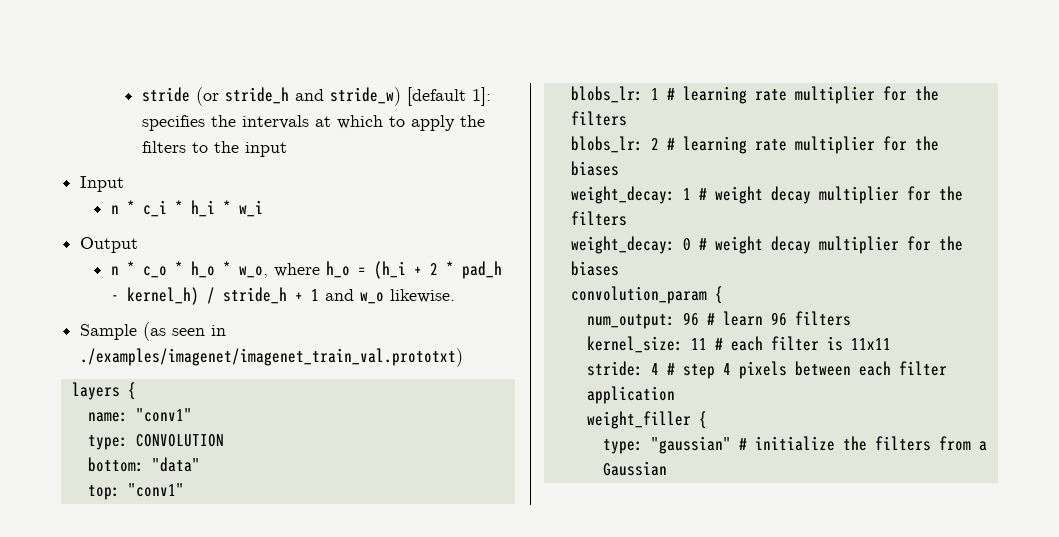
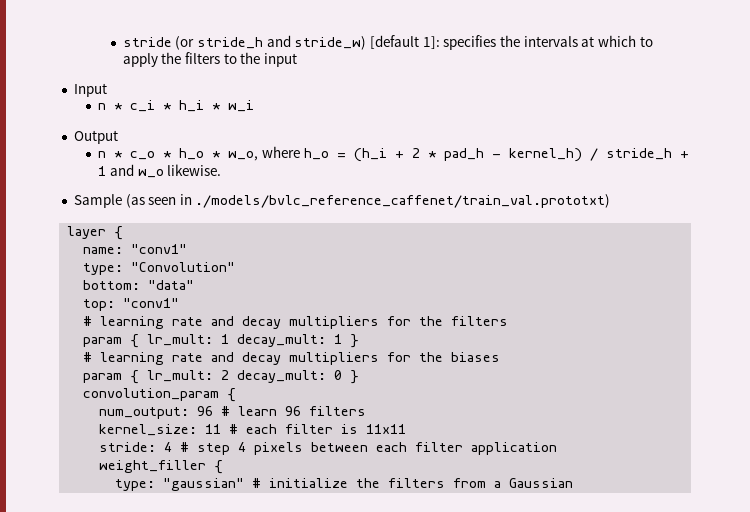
- Sample (as seen in ./examples/imagenet/imagenet_train_val.prototxt)
- layers {
+ Sample (as seen in ./models/bvlc_reference_caffenet/train_val.prototxt)
+ layer {
- type: CONVOLUTION
+ type: "Convolution"
- blobs_lr: 1 # learning rate multiplier for the filters
- blobs_lr: 2 # learning rate multiplier for the biases
- weight_decay: 1 # weight decay multiplier for the filters
- weight_decay: 0 # weight decay multiplier for the biases
+ # learning rate and decay multipliers for the filters
+ param { lr_mult: 1 decay_mult: 1 }
+ # learning rate and decay multipliers for the biases
+ param { lr_mult: 2 decay_mult: 0 }

